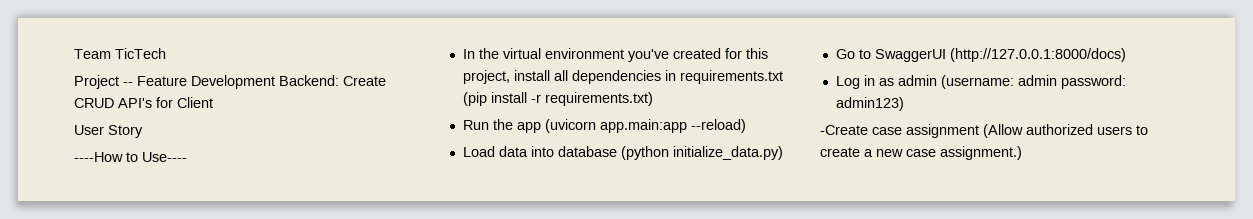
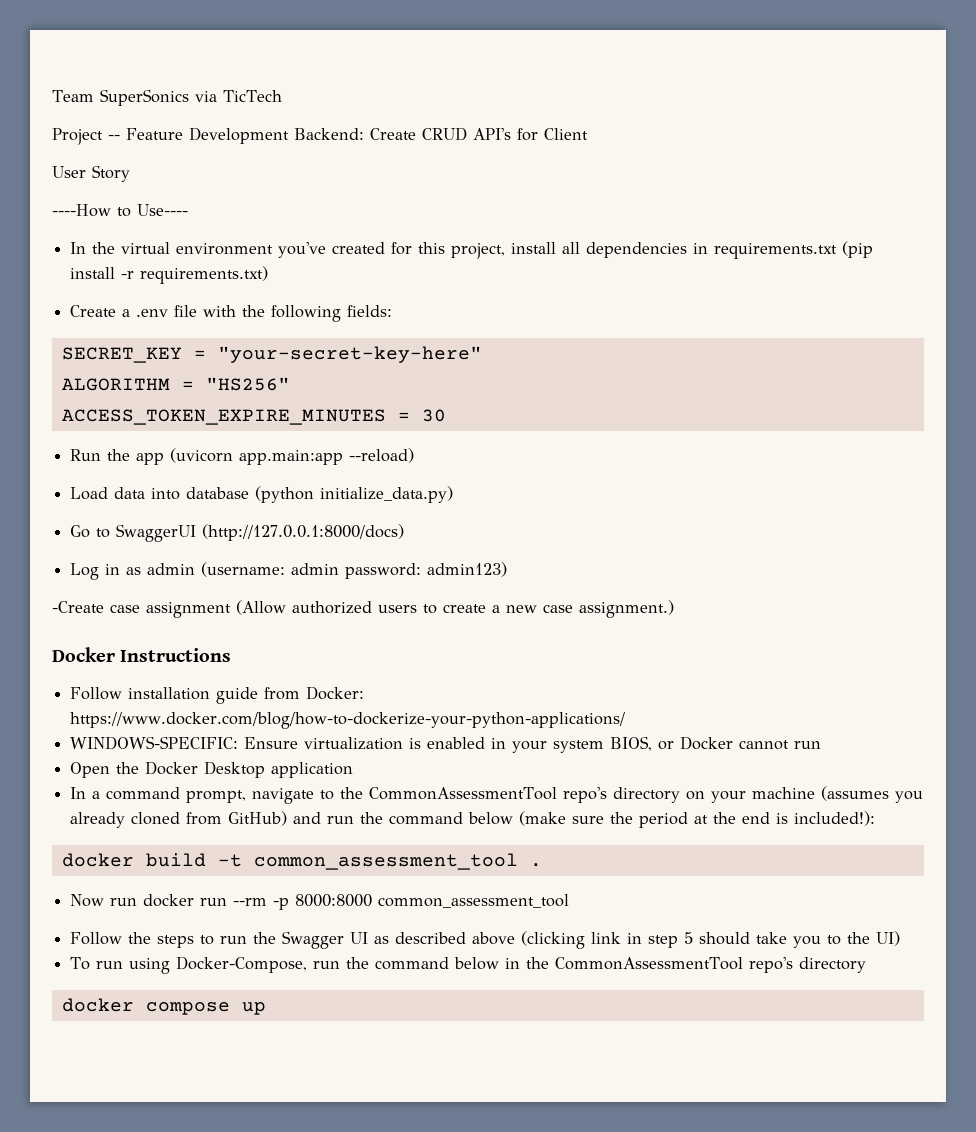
- Team TicTech
+ Team SuperSonics via TicTech
+ Create a .env file with the following fields:
+ SECRET_KEY = "your-secret-key-here"
+ ALGORITHM = "HS256"
+ ACCESS_TOKEN_EXPIRE_MINUTES = 30
+ Docker Instructions
+ Follow installation guide from Docker: https://www.docker.com/blog/how-to-dockerize-your-python-applications/
+ WINDOWS-SPECIFIC: Ensure virtualization is enabled in your system BIOS, or Docker cannot run
+ Open the Docker Desktop application
+ In a command prompt, navigate to the CommonAssessmentTool repo's directory on your machine (assumes you already cloned from GitHub) and run the command below (make sure the period at the end is included!):
+ docker build -t common_assessment_tool .
+ Now run docker run --rm -p 8000:8000 common_assessment_tool
+ Follow the steps to run the Swagger UI as described above (clicking link in step 5 should take you to the UI)
+ To run using Docker-Compose, run the command below in the CommonAssessmentTool repo's directory
+ docker compose up

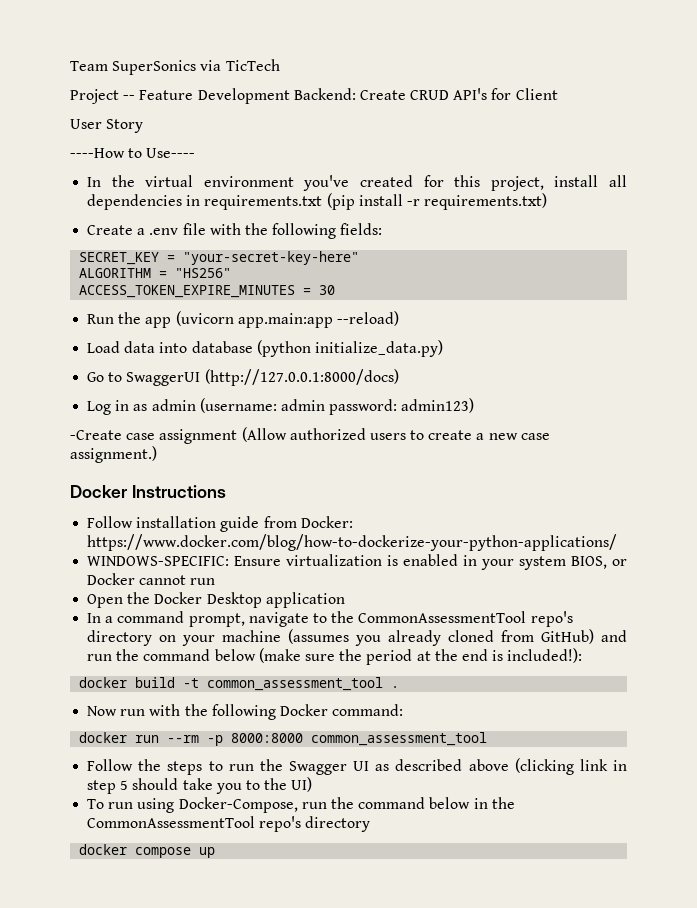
- Now run docker run --rm -p 8000:8000 common_assessment_tool
+ Now run with the following Docker command:
+ docker run --rm -p 8000:8000 common_assessment_tool

